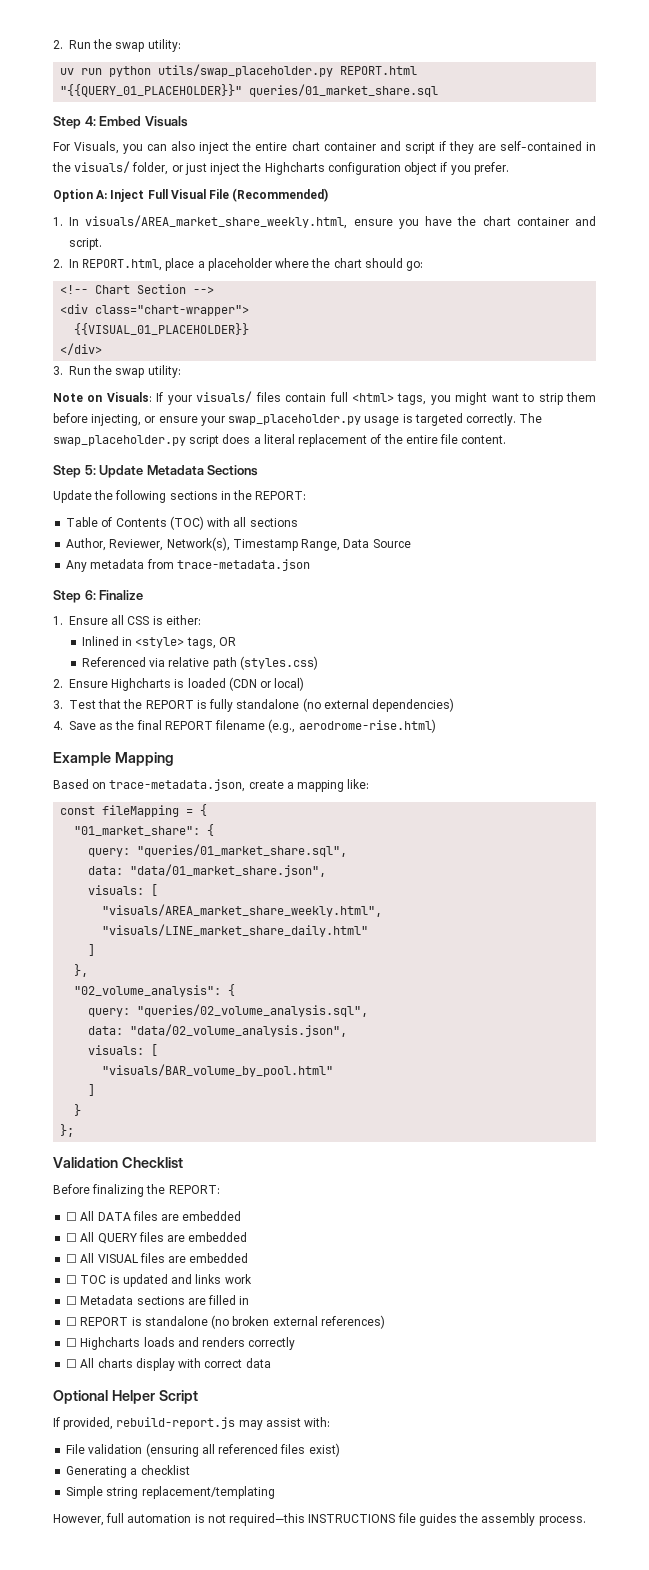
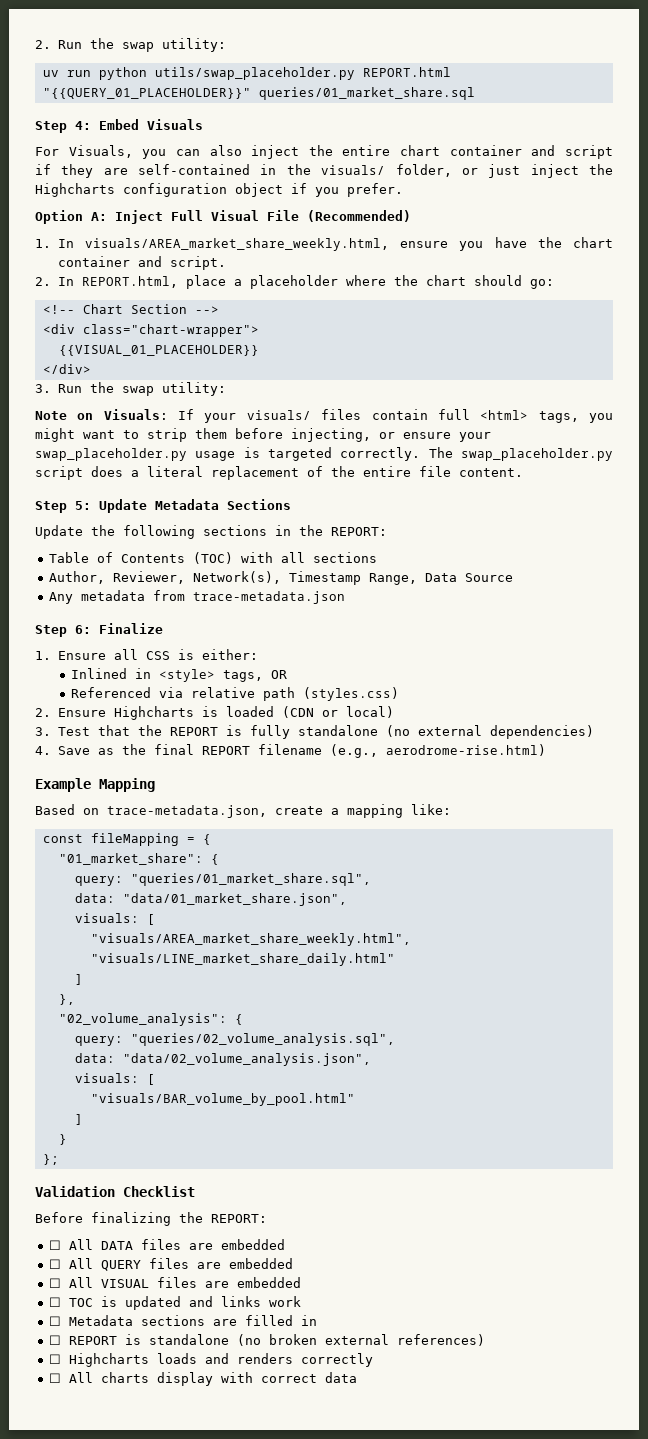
- Optional Helper Script
- If provided, rebuild-report.js may assist with:
- File validation (ensuring all referenced files exist)
- Generating a checklist
- Simple string replacement/templating
- However, full automation is not required—this INSTRUCTIONS file guides the assembly process.

